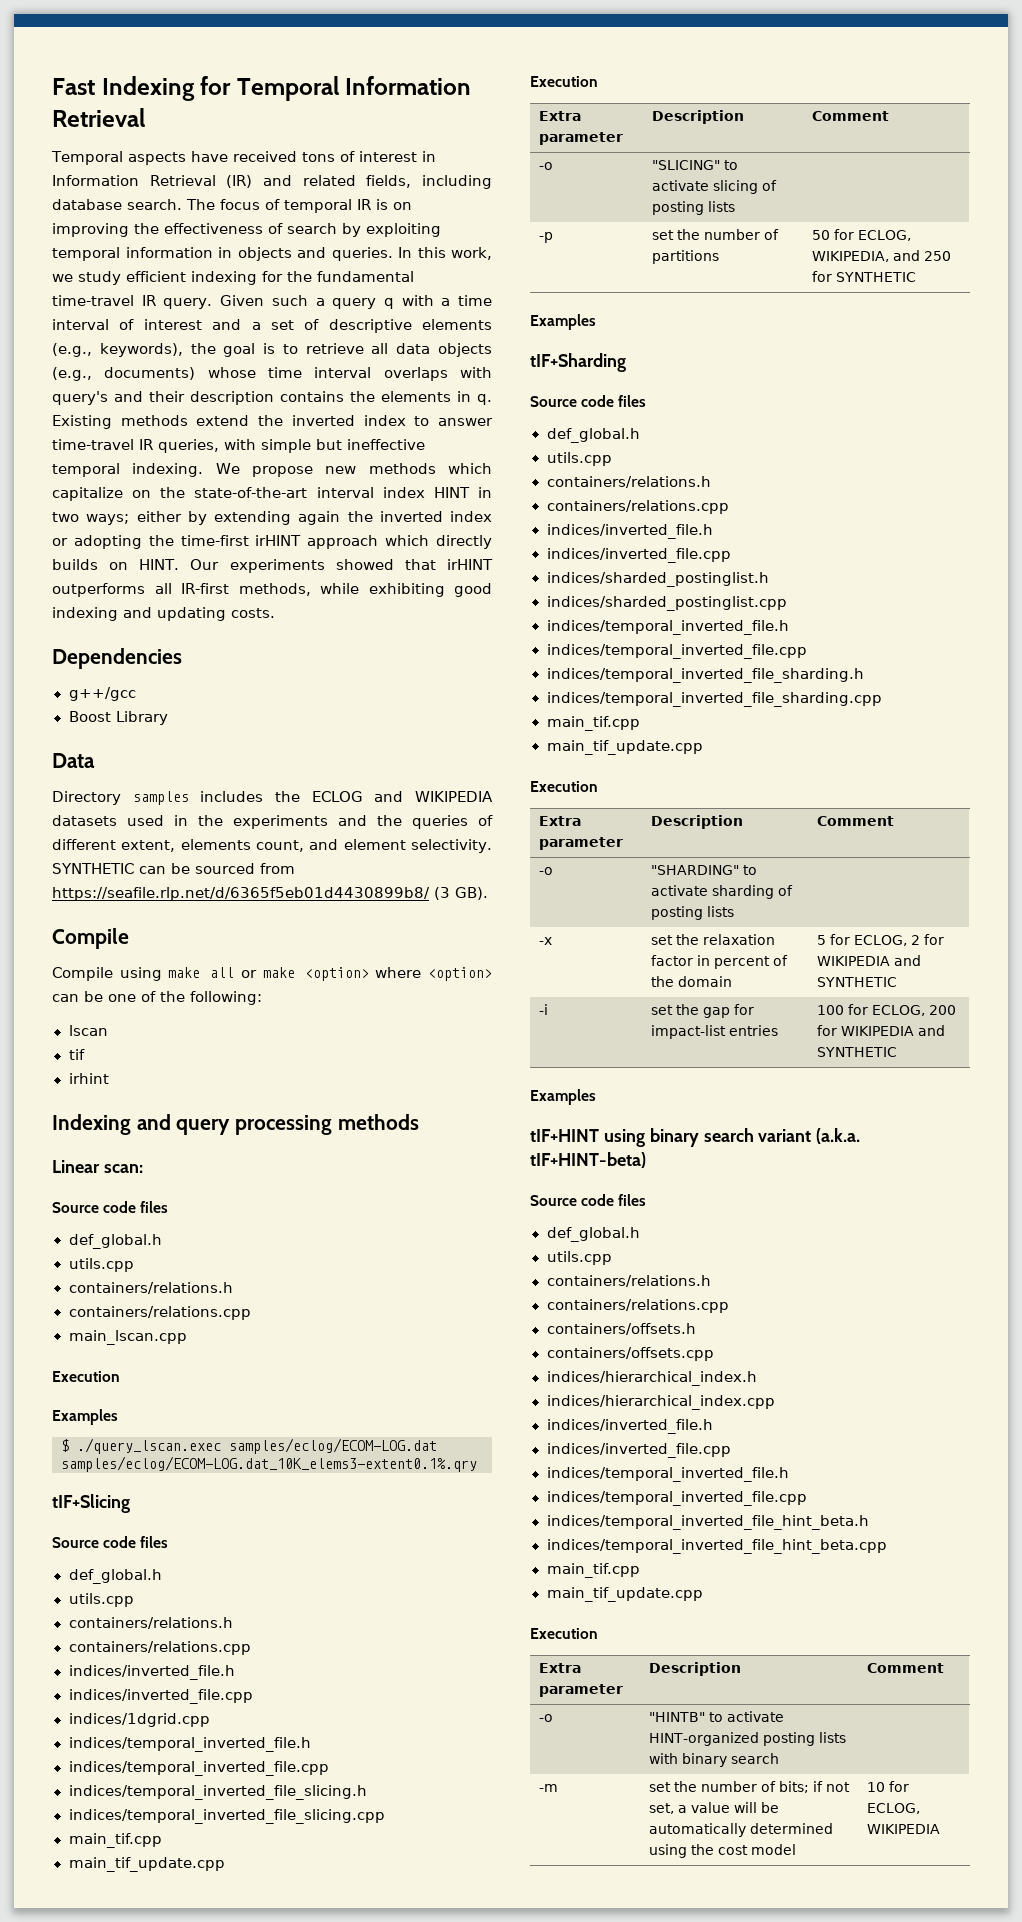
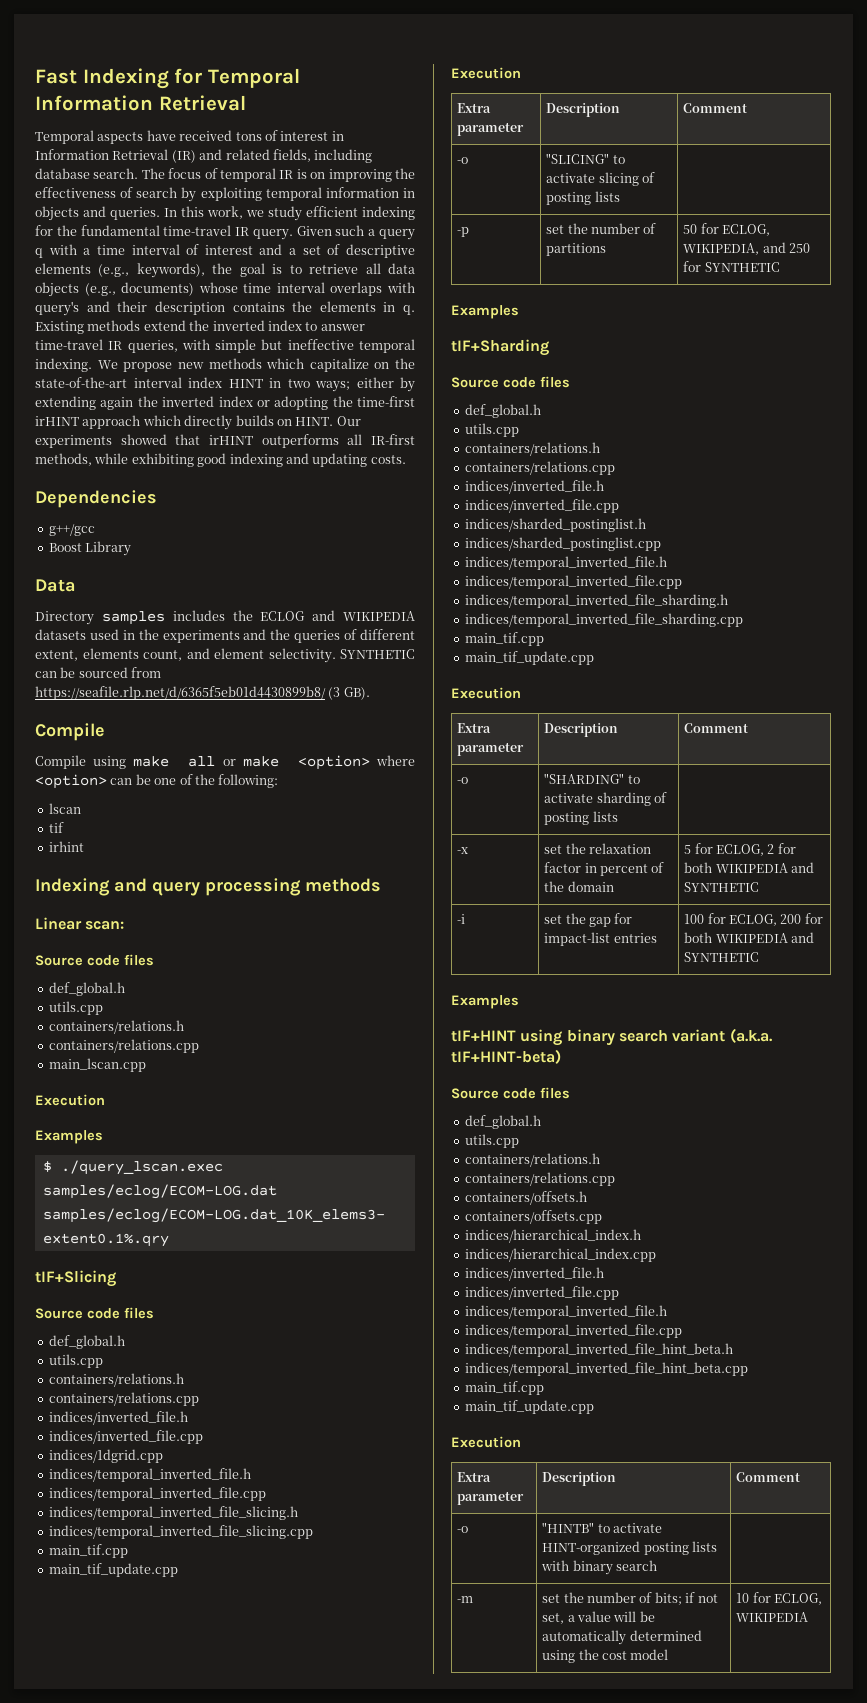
- -x | set the relaxation factor in percent of the domain | 5 for ECLOG, 2 for WIKIPEDIA and SYNTHETIC
+ -x | set the relaxation factor in percent of the domain | 5 for ECLOG, 2 for both WIKIPEDIA and SYNTHETIC
- -i | set the gap for impact-list entries | 100 for ECLOG, 200 for WIKIPEDIA and SYNTHETIC
+ -i | set the gap for impact-list entries | 100 for ECLOG, 200 for both WIKIPEDIA and SYNTHETIC

